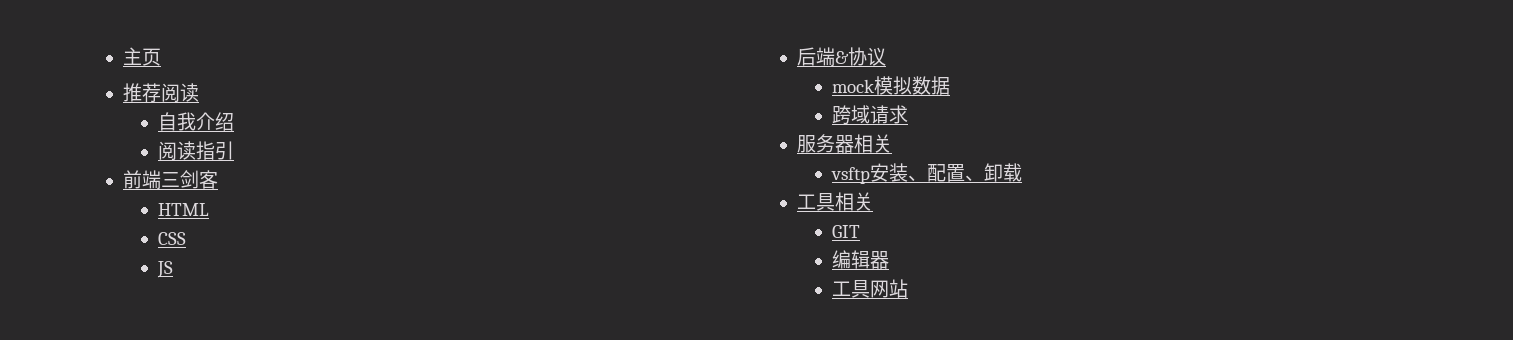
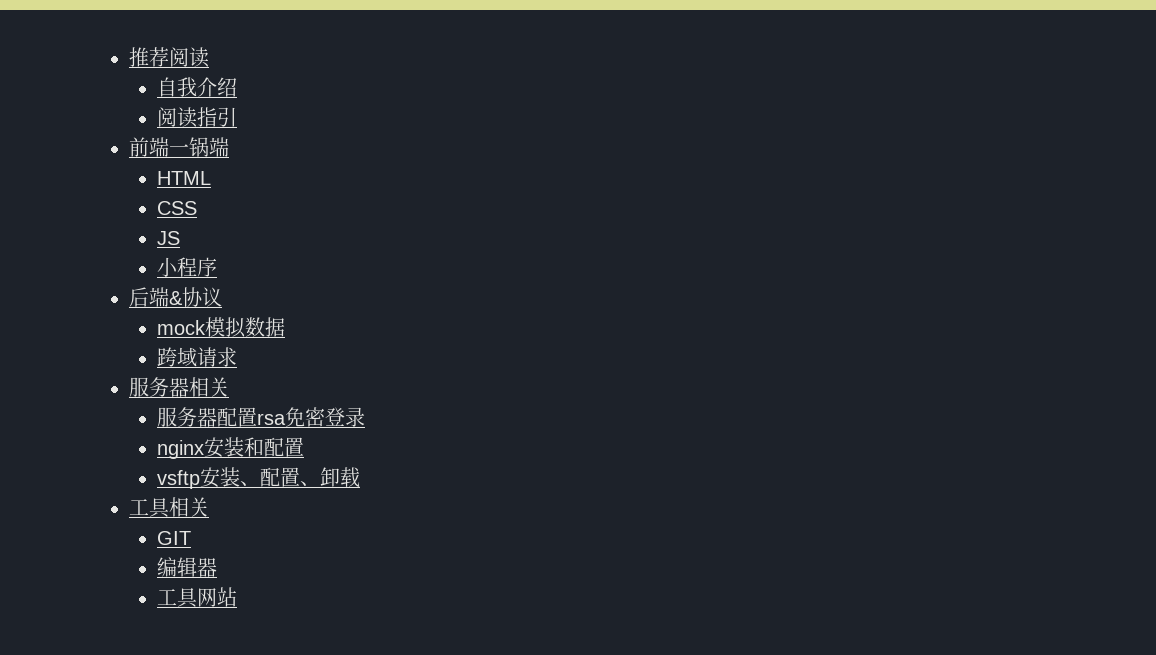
- 主页
- 前端三剑客
+ 前端一锅端
+ 小程序
+ 服务器配置rsa免密登录
+ nginx安装和配置

